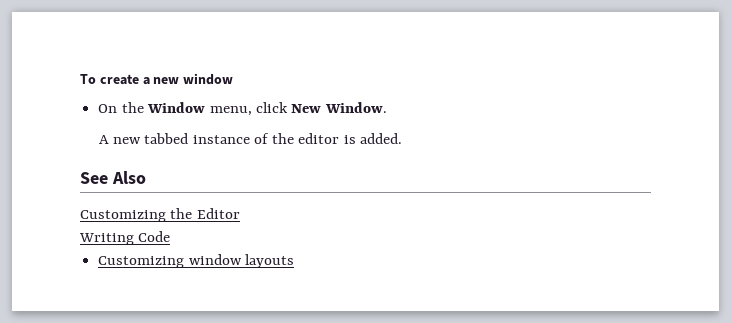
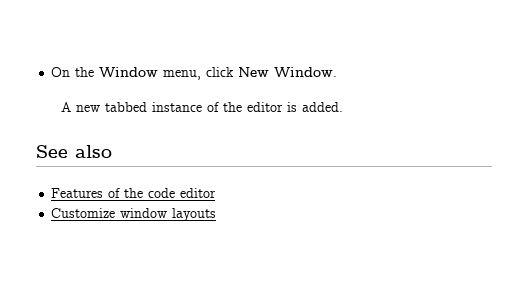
- To create a new window
- See Also
- Customizing the Editor
- Writing Code
- Customizing window layouts
+ See also
+ Features of the code editor
+ Customize window layouts

